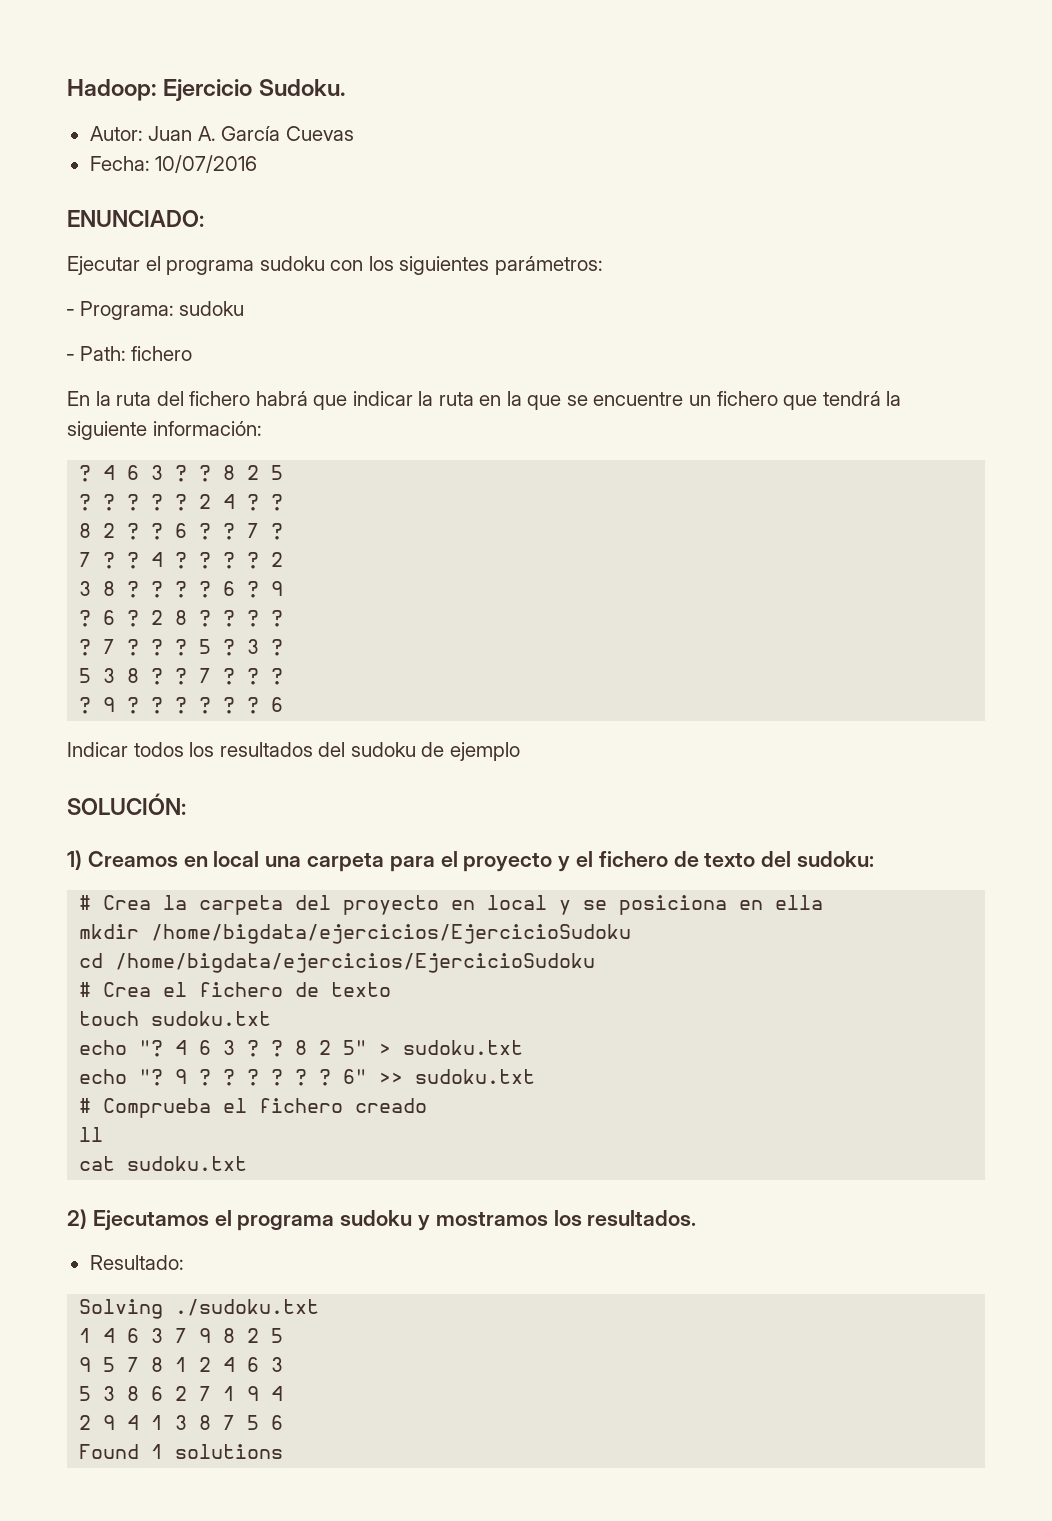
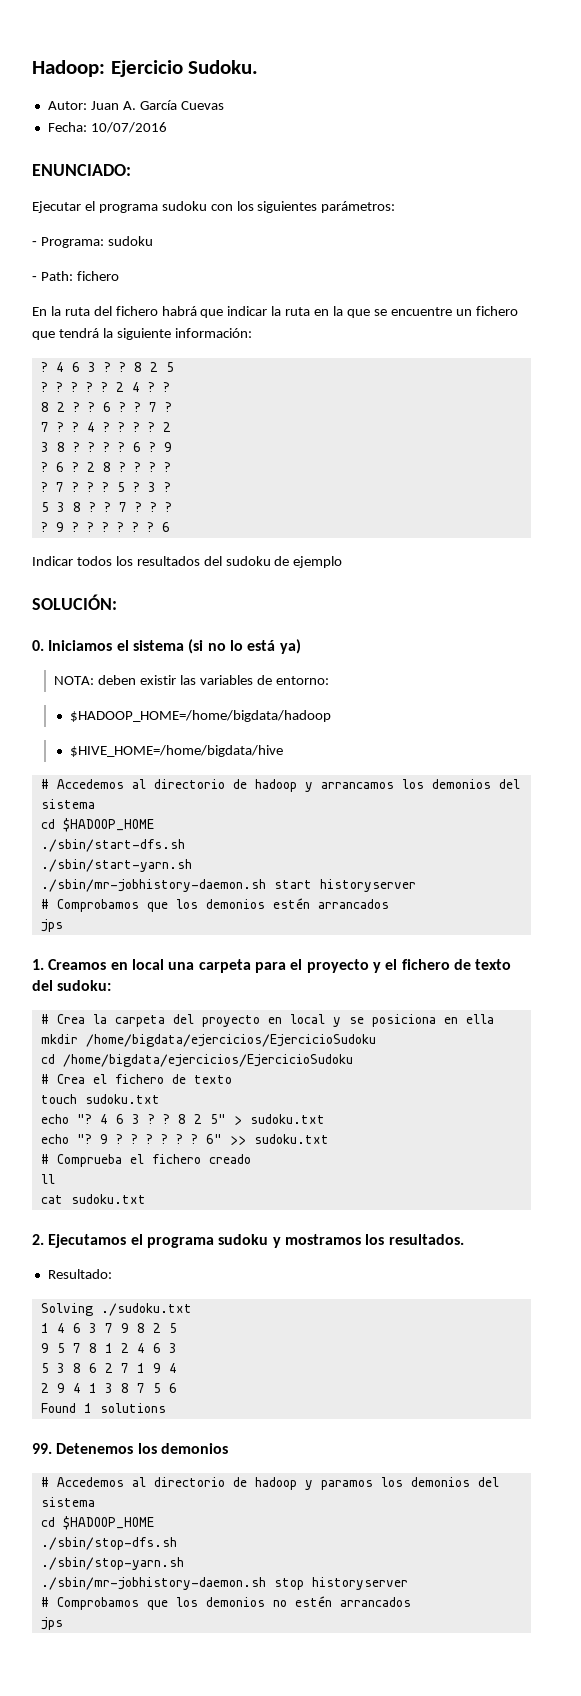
- 1) Creamos en local una carpeta para el proyecto y el fichero de texto del sudoku:
+ 0. Iniciamos el sistema (si no lo está ya)
+ NOTA: deben existir las variables de entorno:
+ $HADOOP_HOME=/home/bigdata/hadoop
+ $HIVE_HOME=/home/bigdata/hive
+ # Accedemos al directorio de hadoop y arrancamos los demonios del sistema
+ cd $HADOOP_HOME
+ ./sbin/start-dfs.sh
+ ./sbin/start-yarn.sh
+ ./sbin/mr-jobhistory-daemon.sh start historyserver
+ # Comprobamos que los demonios estén arrancados
+ jps
+ 1. Creamos en local una carpeta para el proyecto y el fichero de texto del sudoku:
- 2) Ejecutamos el programa sudoku y mostramos los resultados.
+ 2. Ejecutamos el programa sudoku y mostramos los resultados.
+ 99. Detenemos los demonios
+ # Accedemos al directorio de hadoop y paramos los demonios del sistema
+ cd $HADOOP_HOME
+ ./sbin/stop-dfs.sh
+ ./sbin/stop-yarn.sh
+ ./sbin/mr-jobhistory-daemon.sh stop historyserver
+ # Comprobamos que los demonios no estén arrancados
+ jps

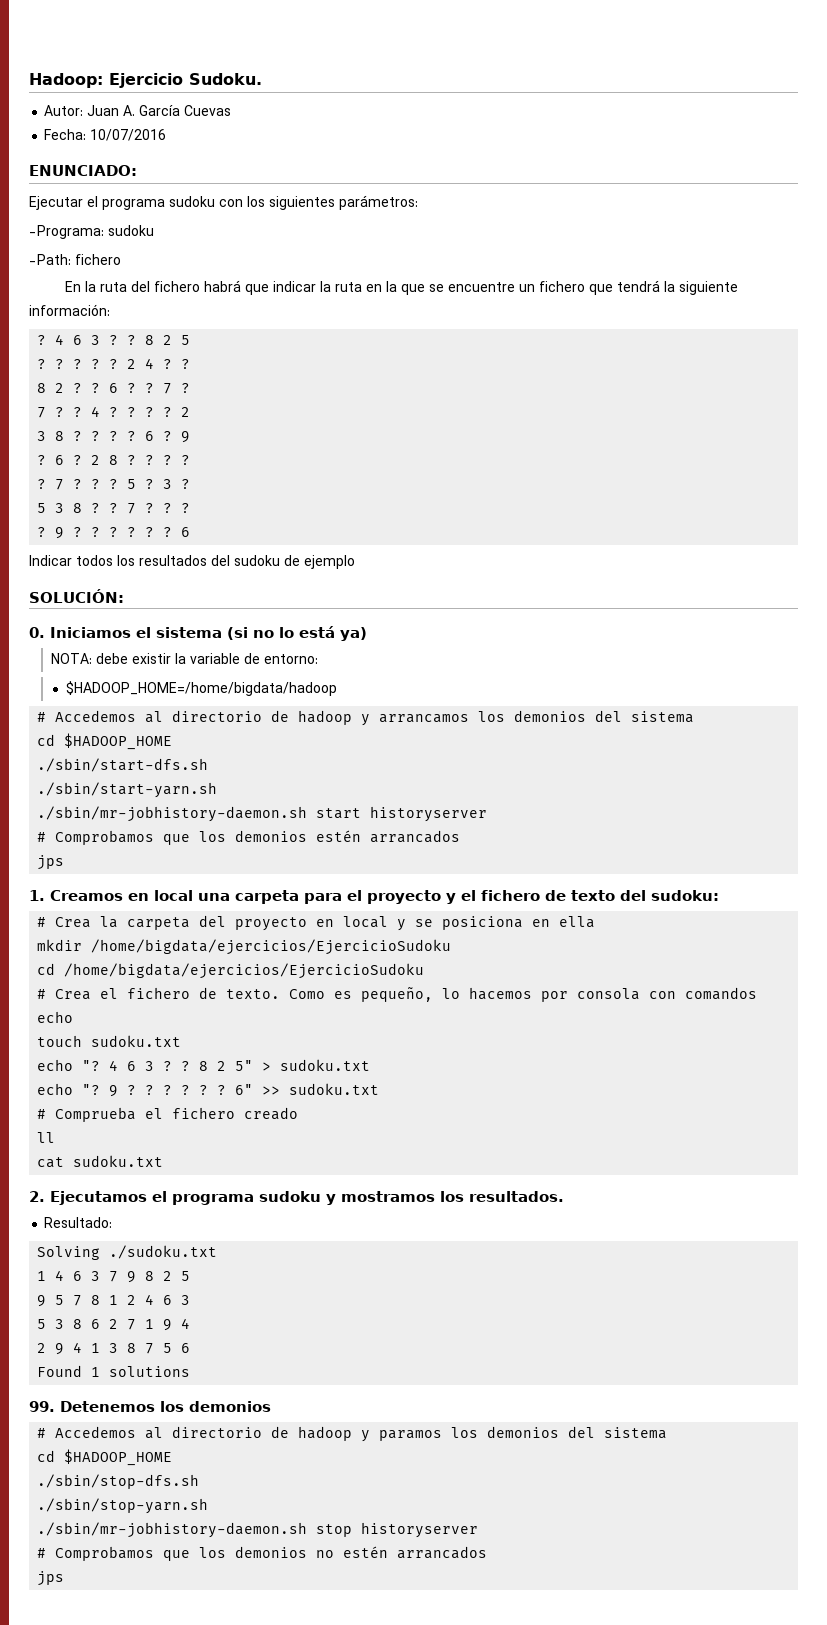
- NOTA: deben existir las variables de entorno:
+ NOTA: debe existir la variable de entorno:
- $HIVE_HOME=/home/bigdata/hive
- # Crea el fichero de texto
+ # Crea el fichero de texto. Como es pequeño, lo hacemos por consola con comandos echo

